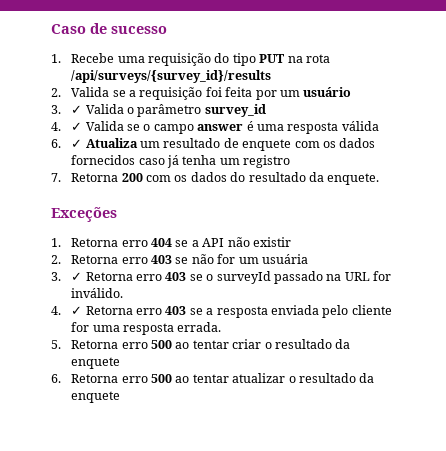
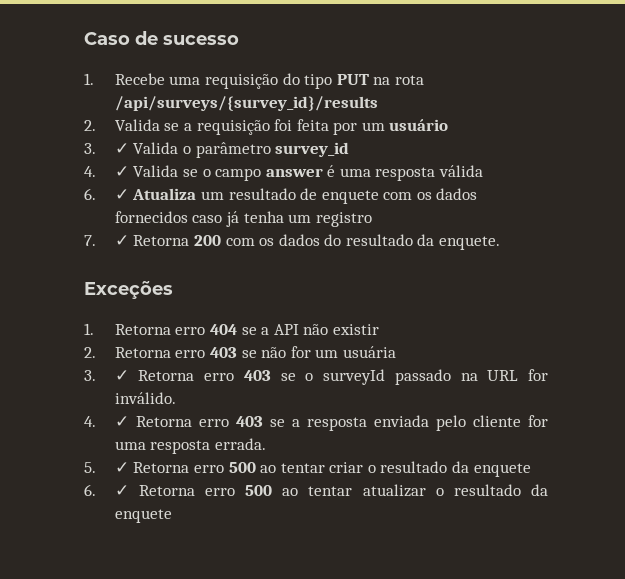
- 7. Retorna 200 com os dados do resultado da enquete.
+ 7. ✓ Retorna 200 com os dados do resultado da enquete.
- 5. Retorna erro 500 ao tentar criar o resultado da enquete
+ 5. ✓ Retorna erro 500 ao tentar criar o resultado da enquete
- 6. Retorna erro 500 ao tentar atualizar o resultado da enquete
+ 6. ✓ Retorna erro 500 ao tentar atualizar o resultado da enquete

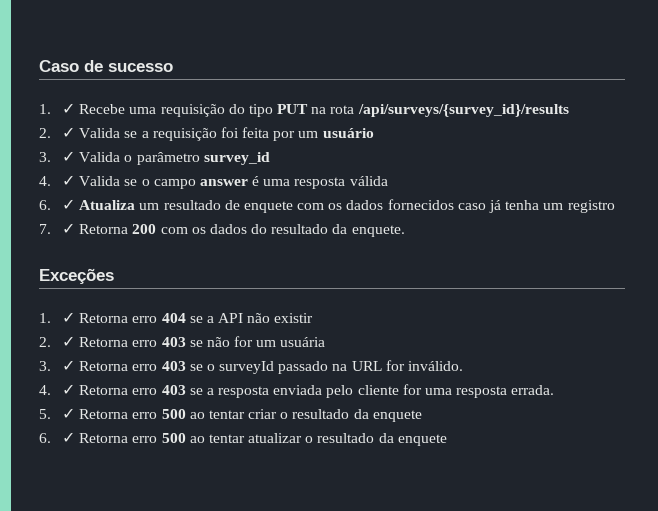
- 1. Recebe uma requisição do tipo PUT na rota /api/surveys/{survey_id}/results
+ 1. ✓ Recebe uma requisição do tipo PUT na rota /api/surveys/{survey_id}/results
- 2. Valida se a requisição foi feita por um usuário
+ 2. ✓ Valida se a requisição foi feita por um usuário
- 1. Retorna erro 404 se a API não existir
+ 1. ✓ Retorna erro 404 se a API não existir
- 2. Retorna erro 403 se não for um usuária
+ 2. ✓ Retorna erro 403 se não for um usuária

